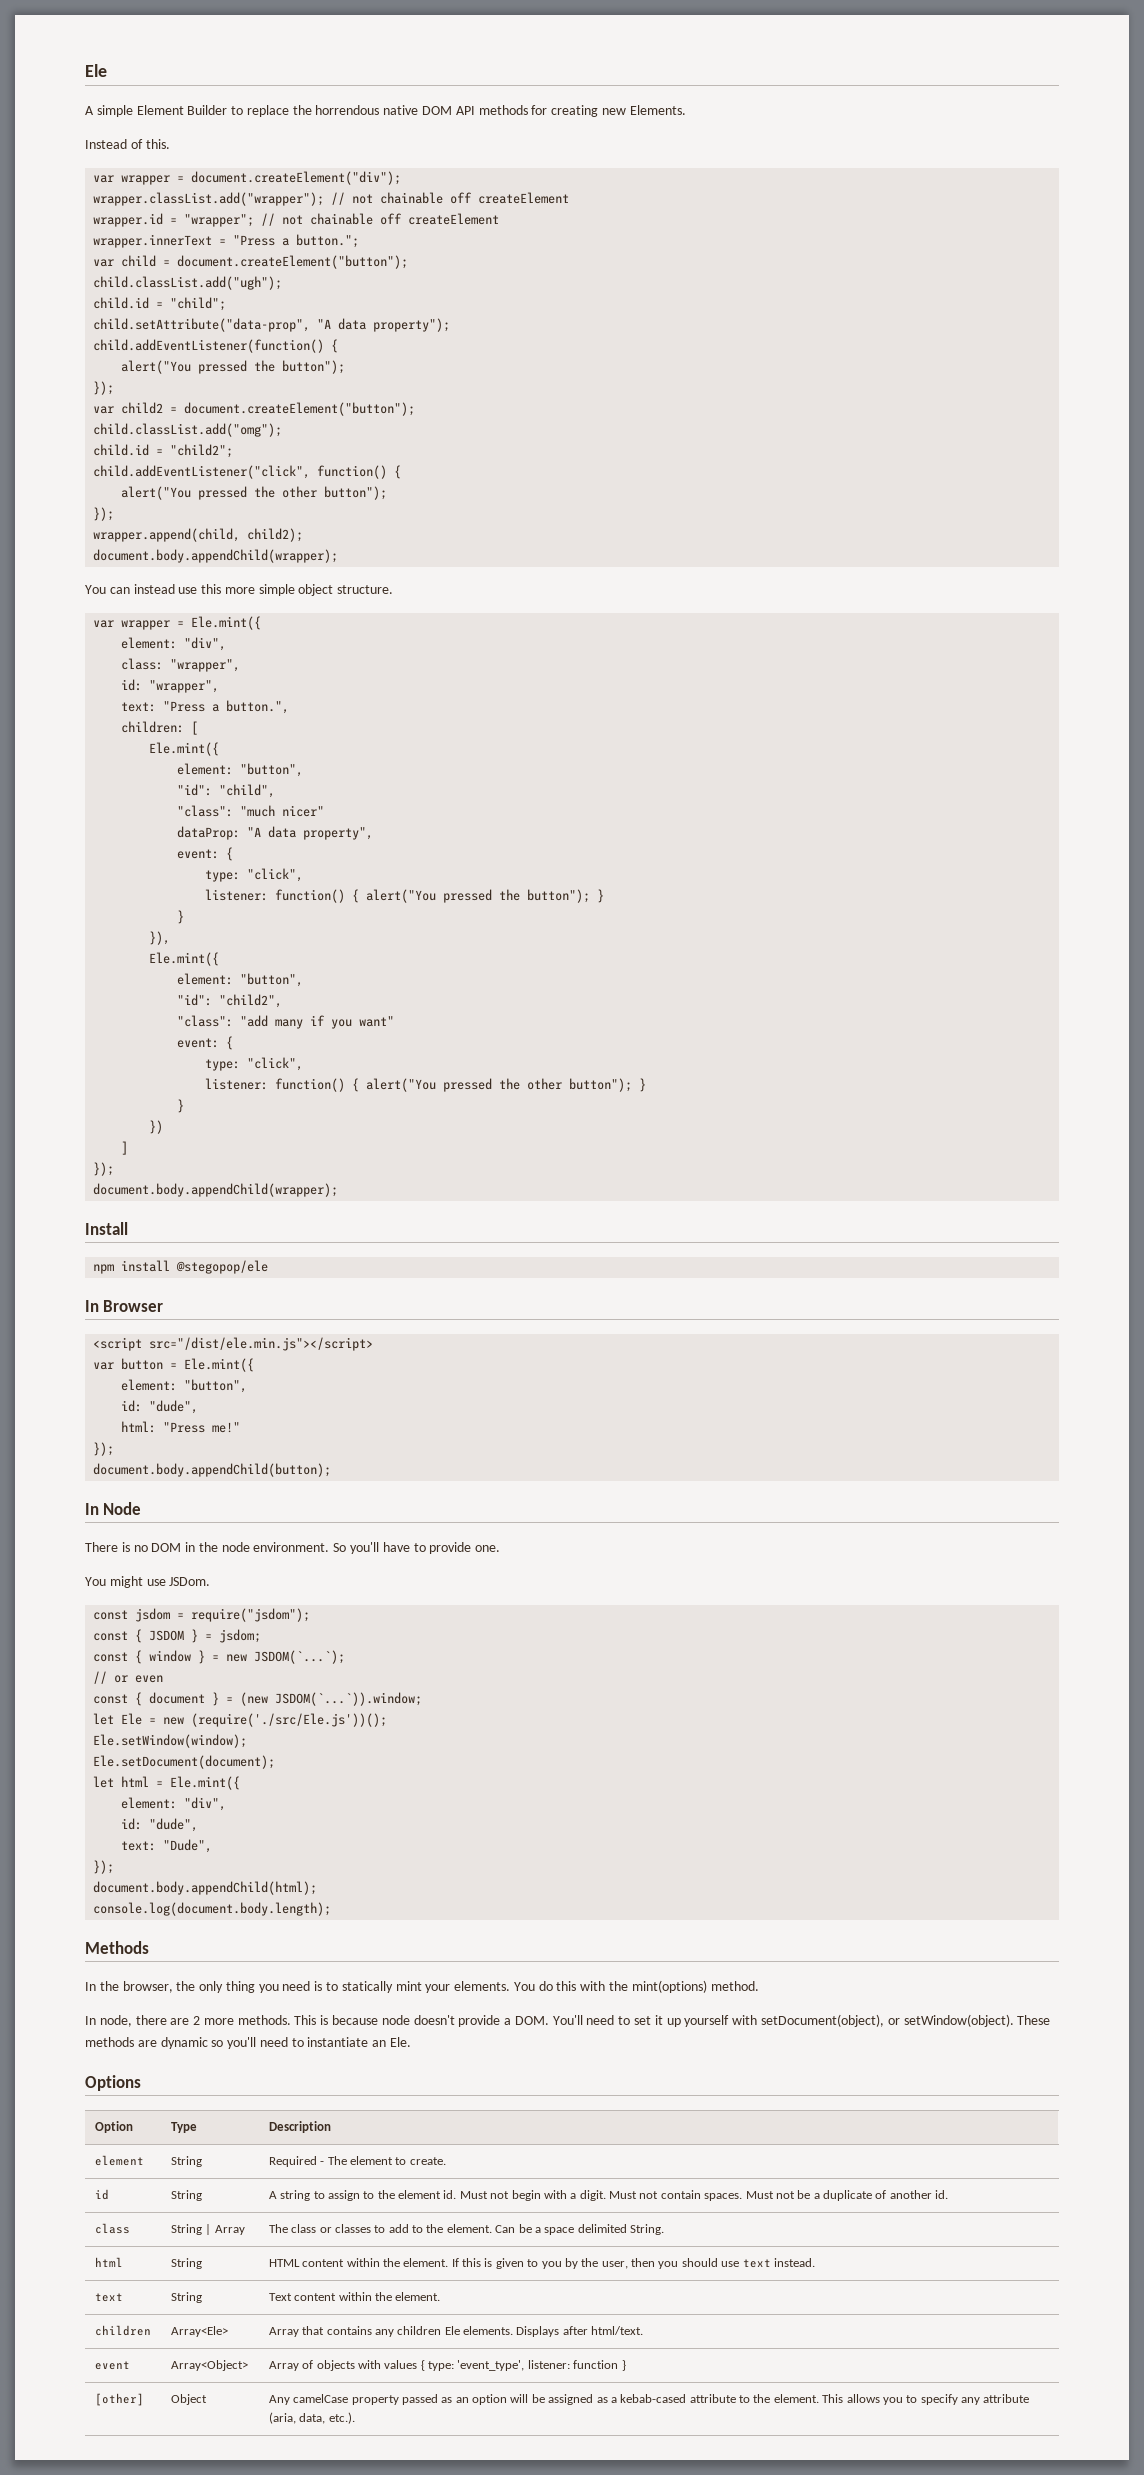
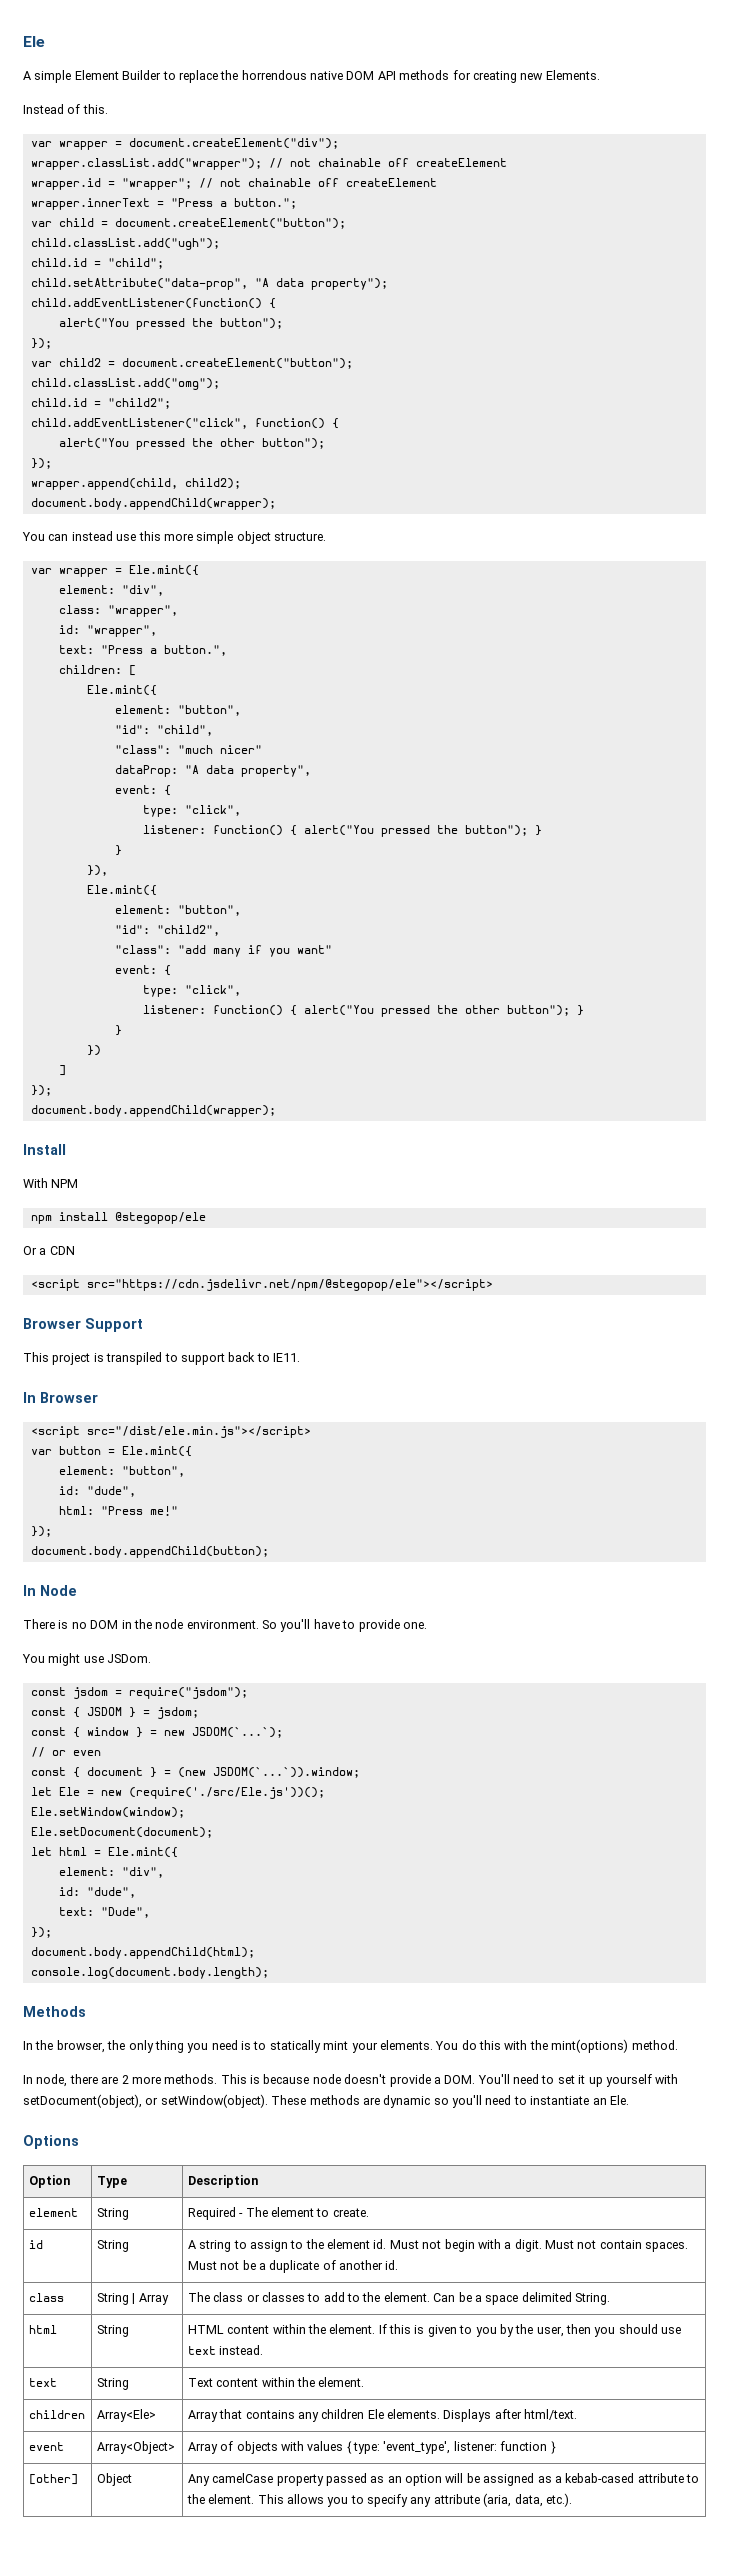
+ With NPM
+ Or a CDN
+ <script src="https://cdn.jsdelivr.net/npm/@stegopop/ele"></script>
+ Browser Support
+ This project is transpiled to support back to IE11.

